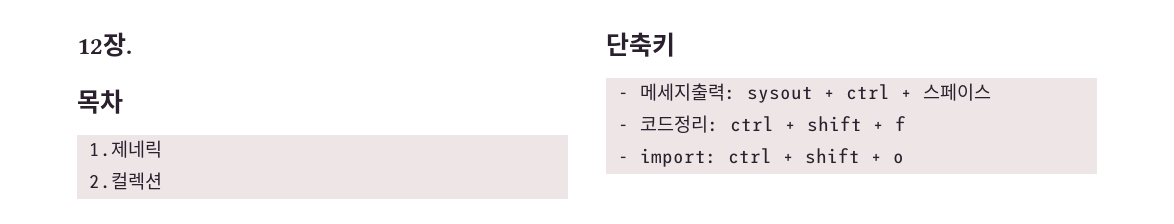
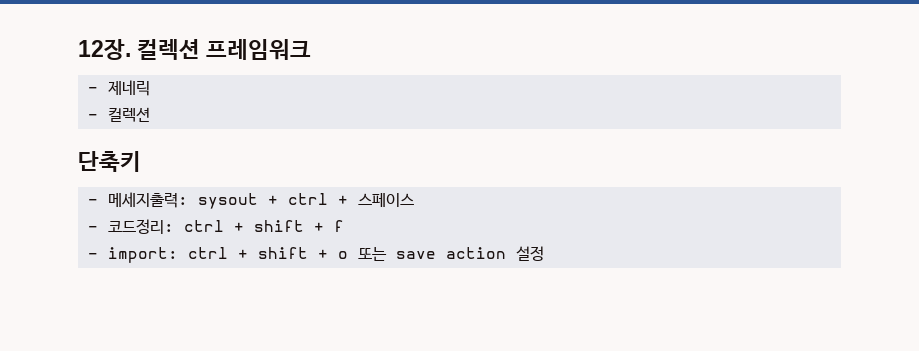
- 12장.
- 목차
- 1.제네릭
- 2.컬렉션
+ 12장. 컬렉션 프레임워크
+ - 제네릭
+ - 컬렉션
- - import: ctrl + shift + o
+ - import: ctrl + shift + o 또는 save action 설정

